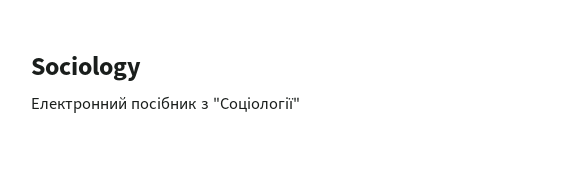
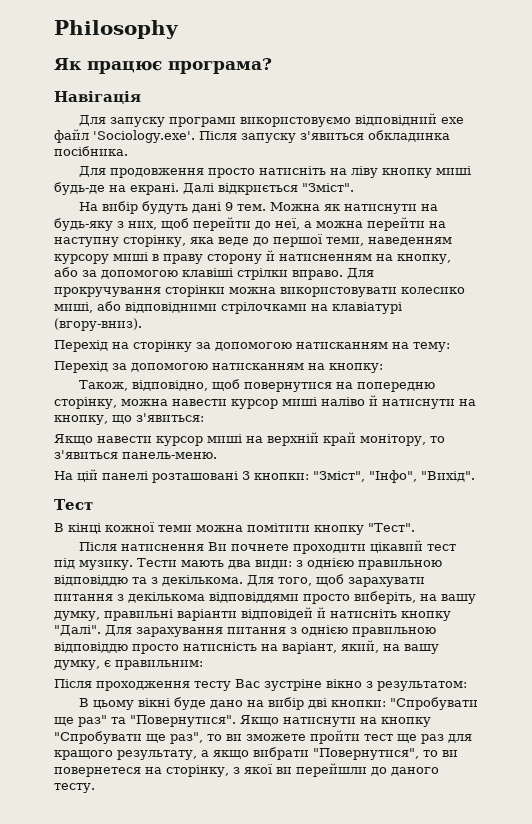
- Sociology
- Електронний посібник з "Соціології"
+ Philosophy
+ Як працює програма?
+ Навігація
+ Для запуску програми використовуємо відповідний exe файл 'Sociology.exe'. Після запуску з'явиться обкладинка посібника.
+ Для продовження просто натисніть на ліву кнопку миші будь-де на екрані. Далі відкриється "Зміст".
+ На вибір будуть дані 9 тем. Можна як натиснути на будь-яку з них, щоб перейти до неї, а можна перейти на наступну сторінку, яка веде до першої теми, наведенням курсору миші в праву сторону й натисненням на кнопку, або за допомогою клавіші стрілки вправо. Для прокручування сторінки можна використовувати колесико миші, або відповідними стрілочками на клавіатурі (вгору-вниз).
+ Перехід на сторінку за допомогою натисканням на тему:
+ Перехід за допомогою натисканням на кнопку:
+ Також, відповідно, щоб повернутися на попередню сторінку, можна навести курсор миші наліво й натиснути на кнопку, що з'явиться:
+ Якщо навести курсор миші на верхній край монітору, то з'явиться панель-меню.
+ На цій панелі розташовані 3 кнопки: "Зміст", "Інфо", "Вихід".
+ Тест
+ В кінці кожної теми можна помітити кнопку "Тест".
+ Після натиснення Ви почнете проходити цікавий тест під музику. Тести мають два види: з однією правильною відповіддю та з декількома. Для того, щоб зарахувати питання з декількома відповіддями просто виберіть, на вашу думку, правильні варіанти відповідей й натисніть кнопку "Далі". Для зарахування питання з однією правильною відповіддю просто натисність на варіант, який, на вашу думку, є правильним:
+ Після проходження тесту Вас зустріне вікно з результатом:
+ В цьому вікні буде дано на вибір дві кнопки: "Спробувати ще раз" та "Повернутися". Якщо натиснути на кнопку "Спробувати ще раз", то ви зможете пройти тест ще раз для кращого результату, а якщо вибрати "Повернутися", то ви повернетеся на сторінку, з якої ви перейшли до даного тесту.

